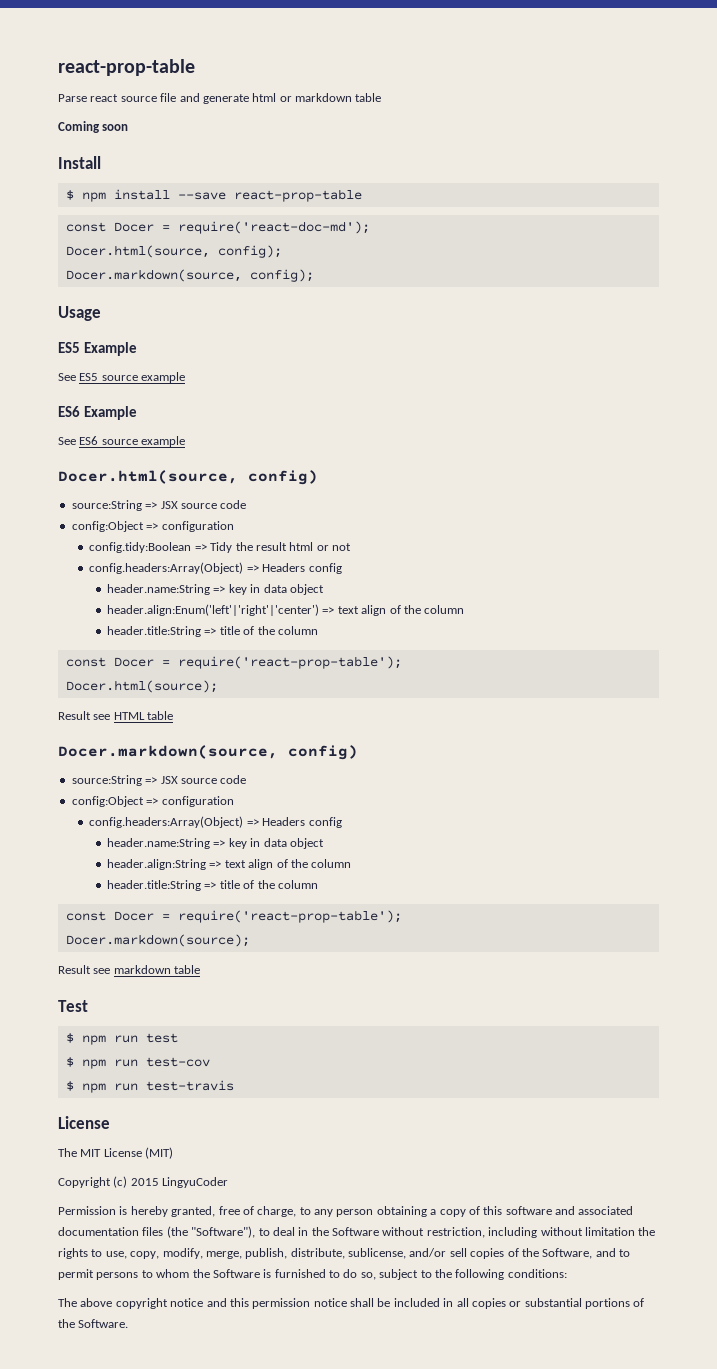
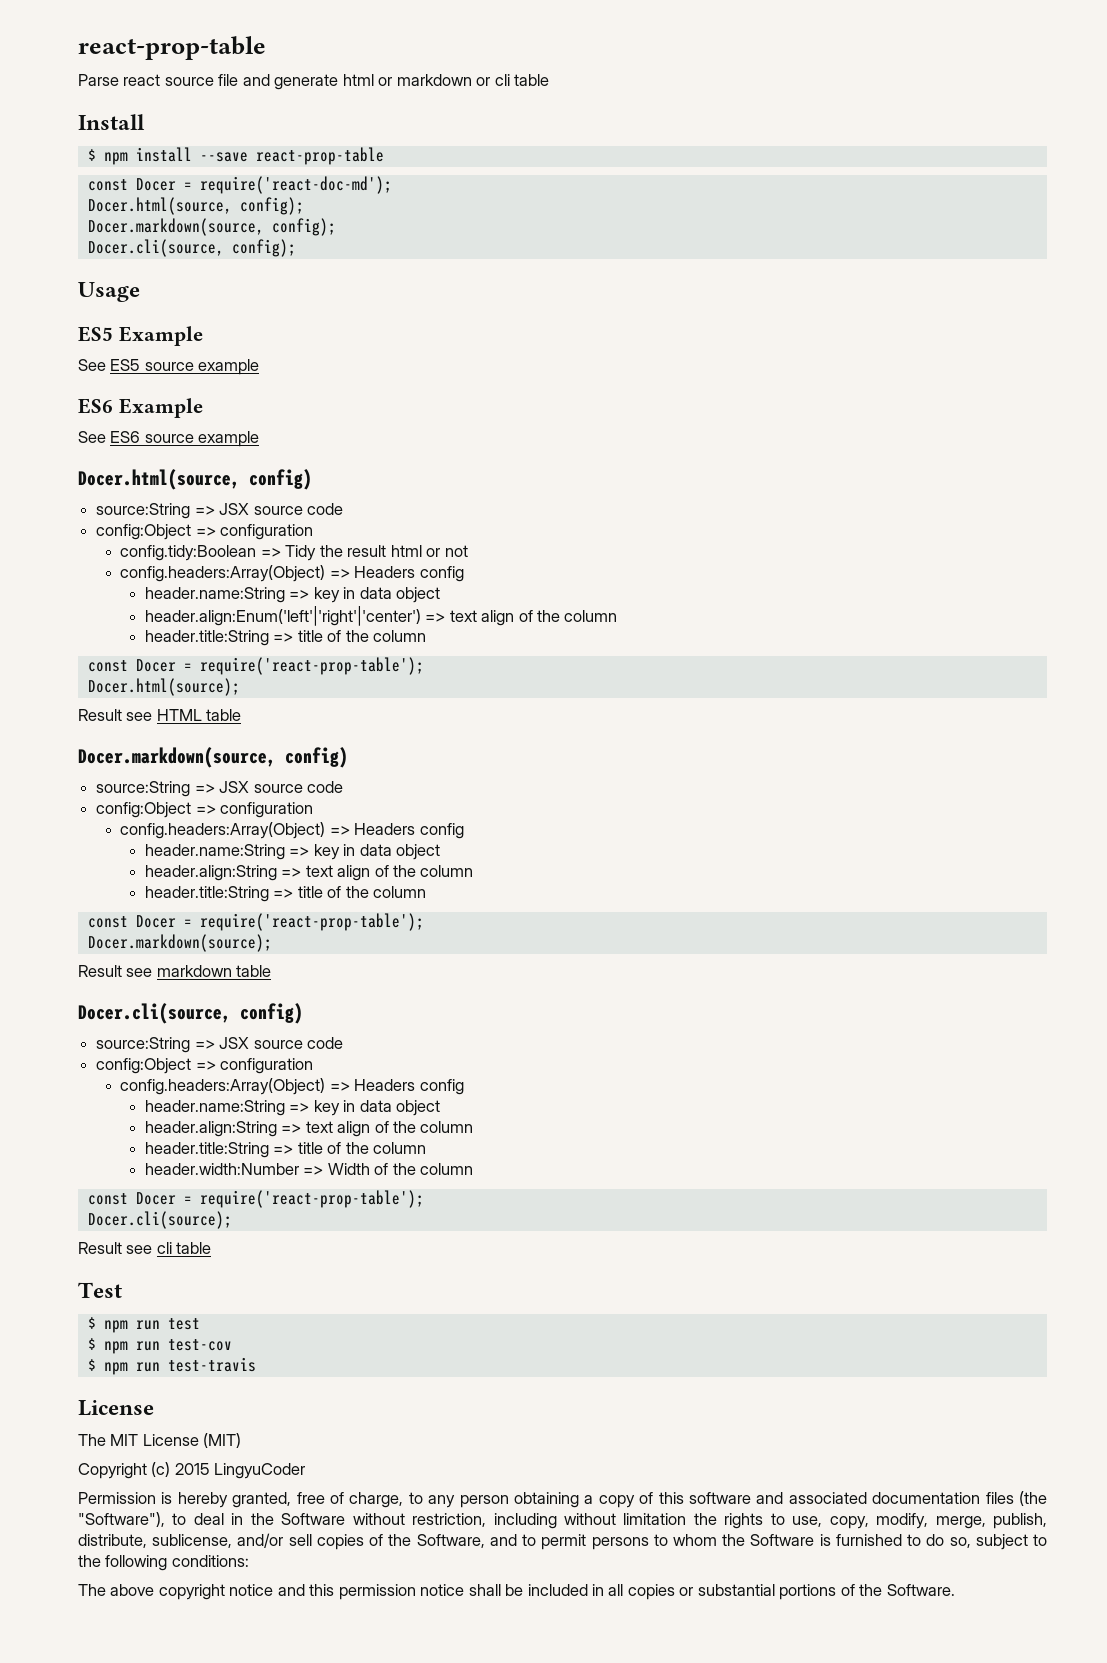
- Parse react source file and generate html or markdown table
- Coming soon
+ Parse react source file and generate html or markdown or cli table
+ Docer.cli(source, config);
+ Docer.cli(source, config)
+ source:String => JSX source code
+ config:Object => configuration
+ config.headers:Array(Object) => Headers config
+ header.name:String => key in data object
+ header.align:String => text align of the column
+ header.title:String => title of the column
+ header.width:Number => Width of the column
+ const Docer = require('react-prop-table');
+ Docer.cli(source);
+ Result see cli table

